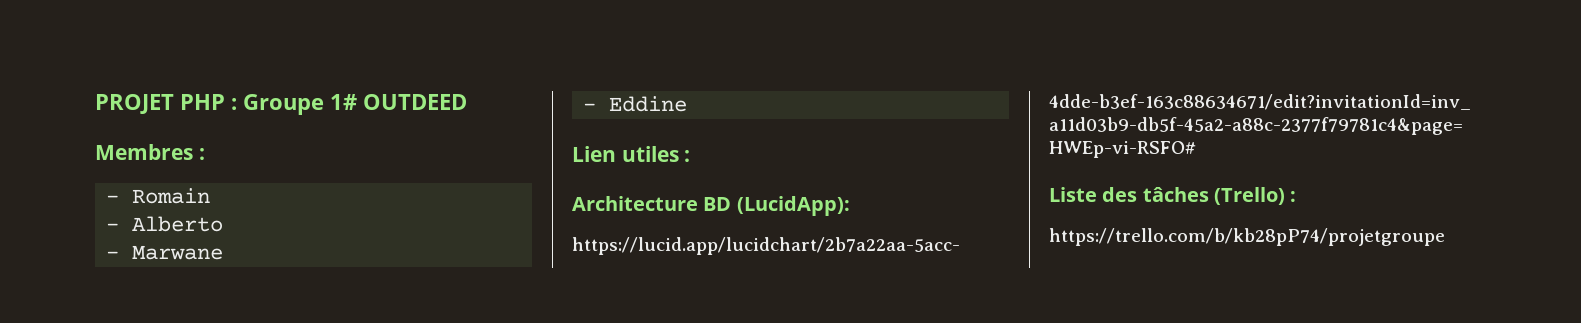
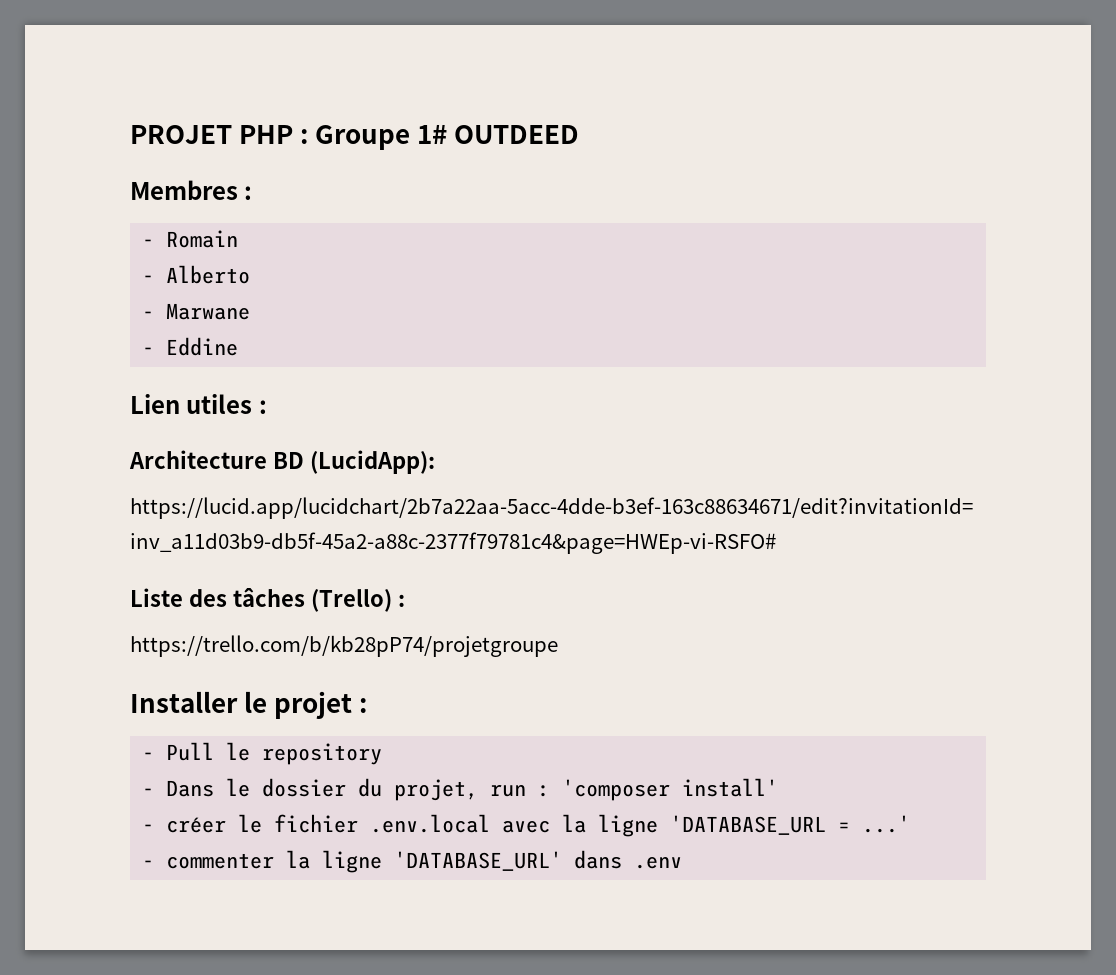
+ Installer le projet :
+ - Pull le repository
+ - Dans le dossier du projet, run : 'composer install'
+ - créer le fichier .env.local avec la ligne 'DATABASE_URL = ...'
+ - commenter la ligne 'DATABASE_URL' dans .env

